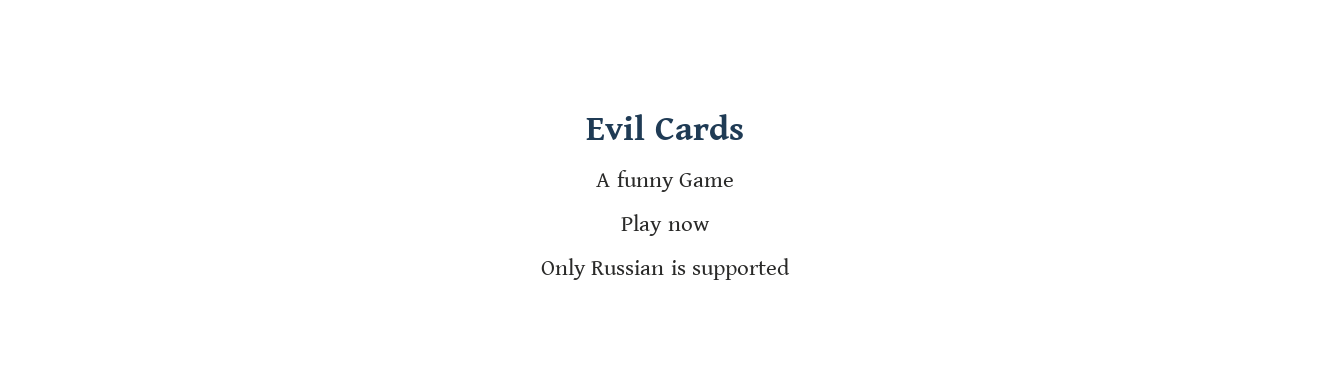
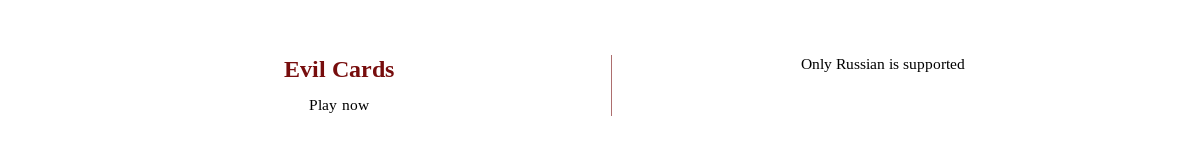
- A funny Game

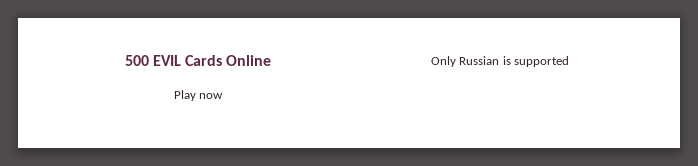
- Evil Cards
+ 500 EVIL Cards Online

